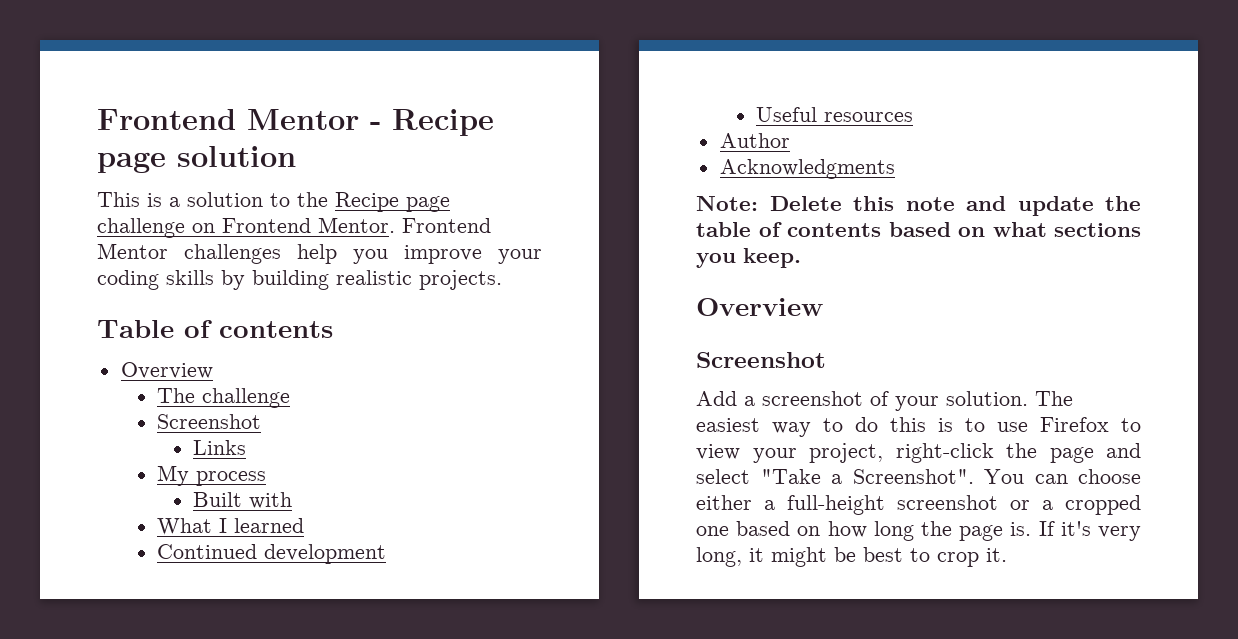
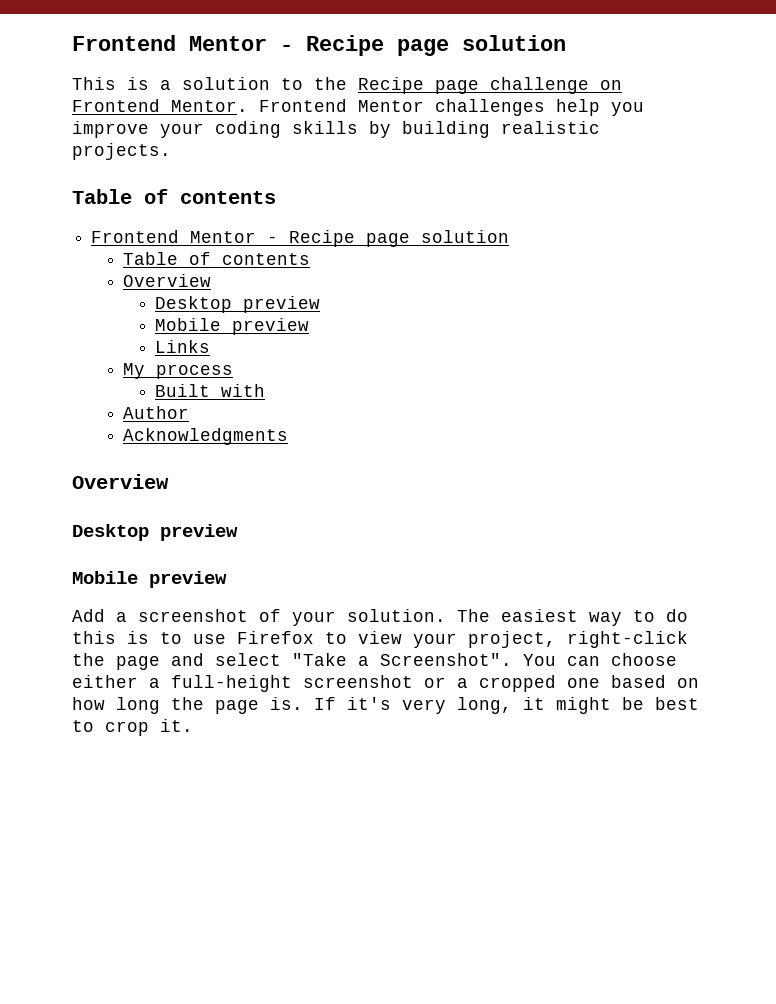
  Frontend Mentor challenges help you improve your coding skills by building realistic projects.
  Table of contents
+ Frontend Mentor - Recipe page solution
+ Table of contents
  Overview
- The challenge
- Screenshot
+ Desktop preview
+ Mobile preview
- What I learned
- Continued development
- Useful resources
  Author
  Acknowledgments
- Note: Delete this note and update the table of contents based on what sections you keep.
  Overview
- Screenshot
+ Desktop preview
+ Mobile preview

